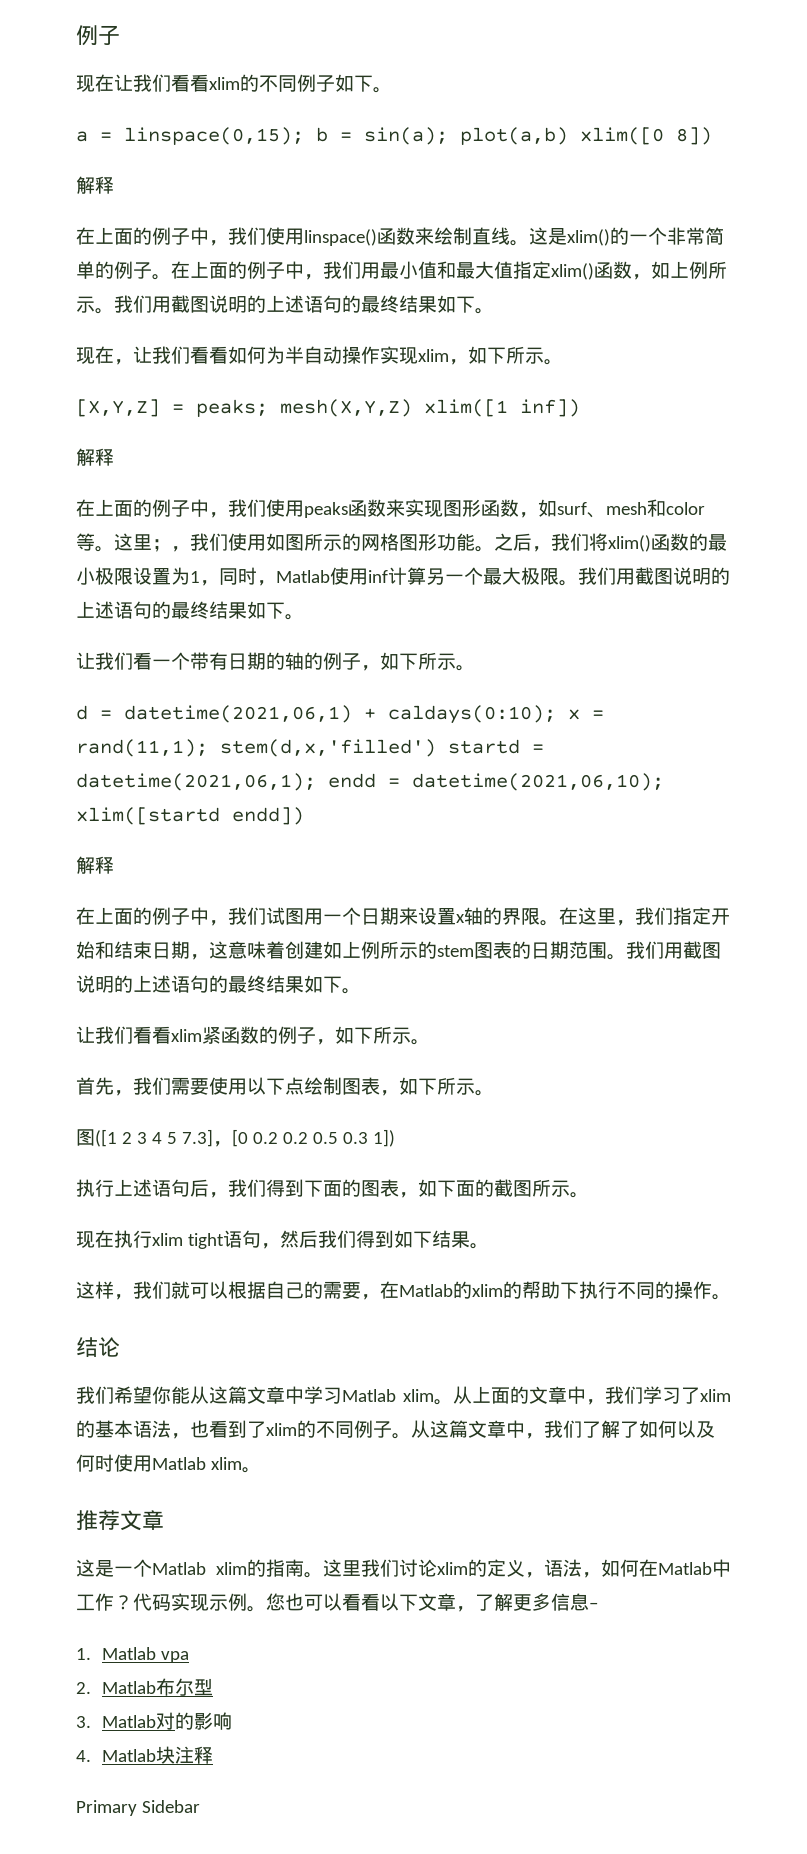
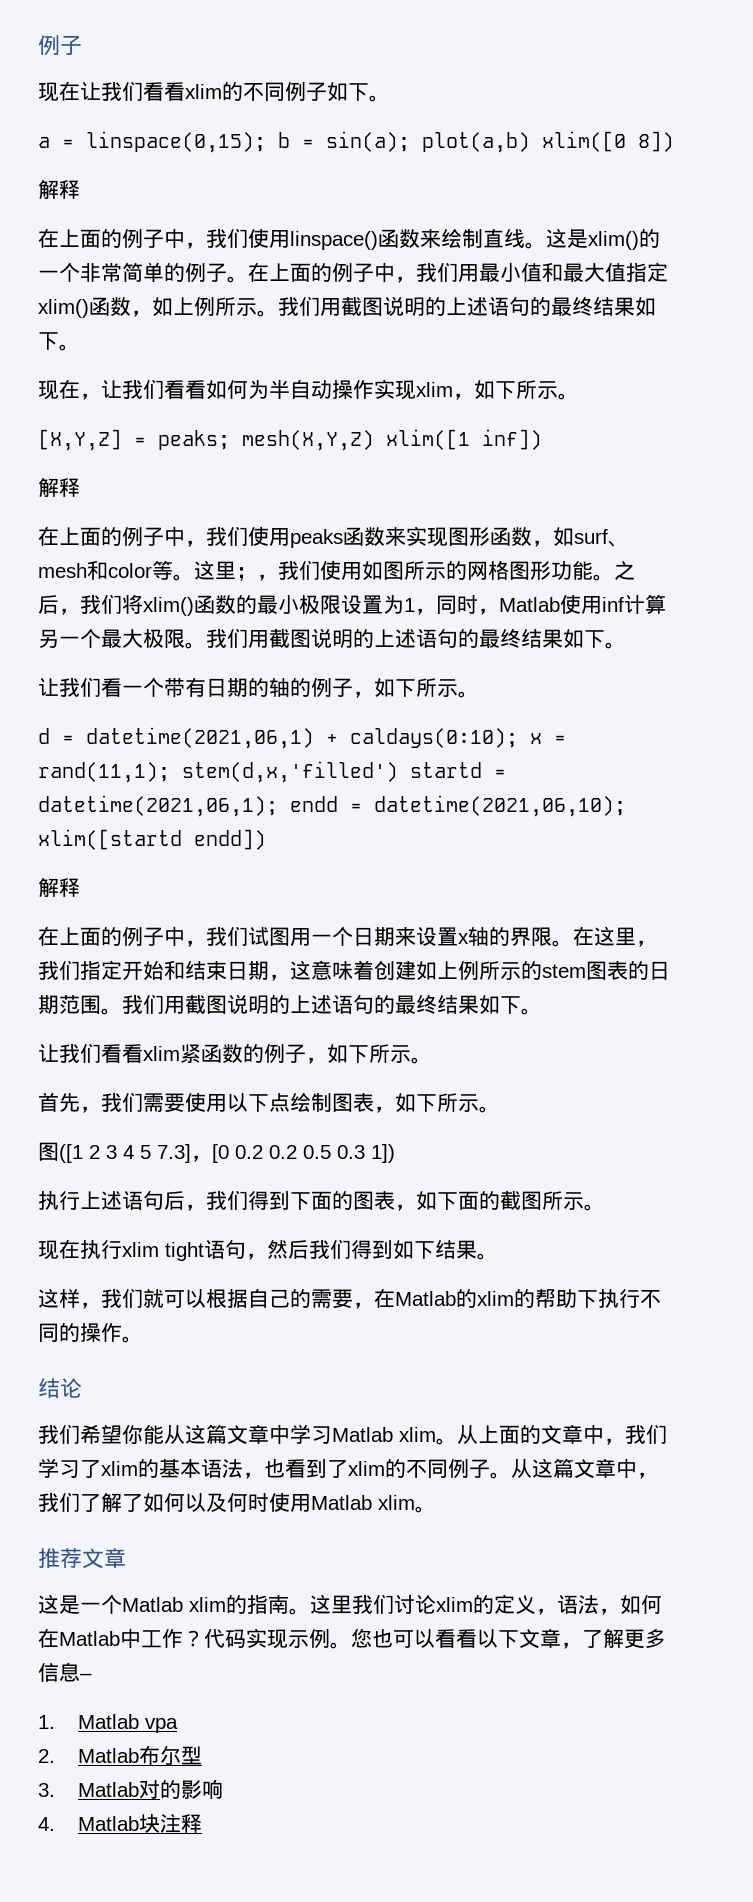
- Primary Sidebar

